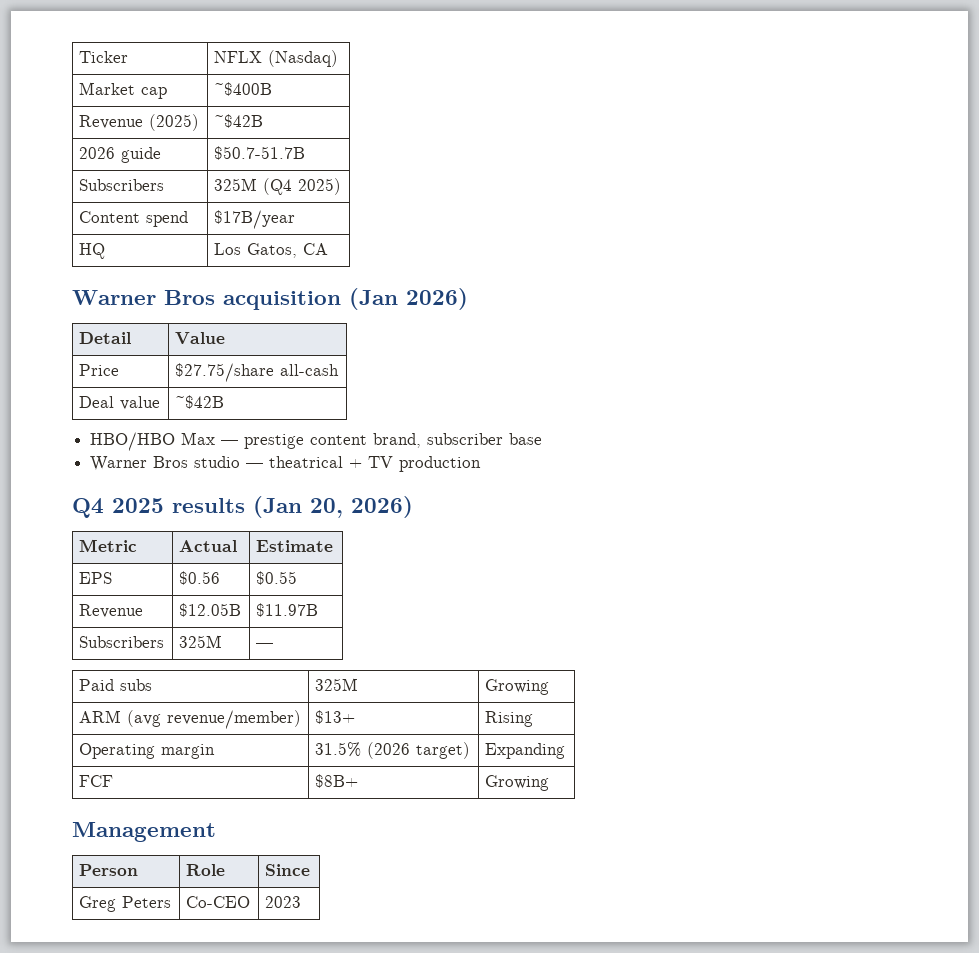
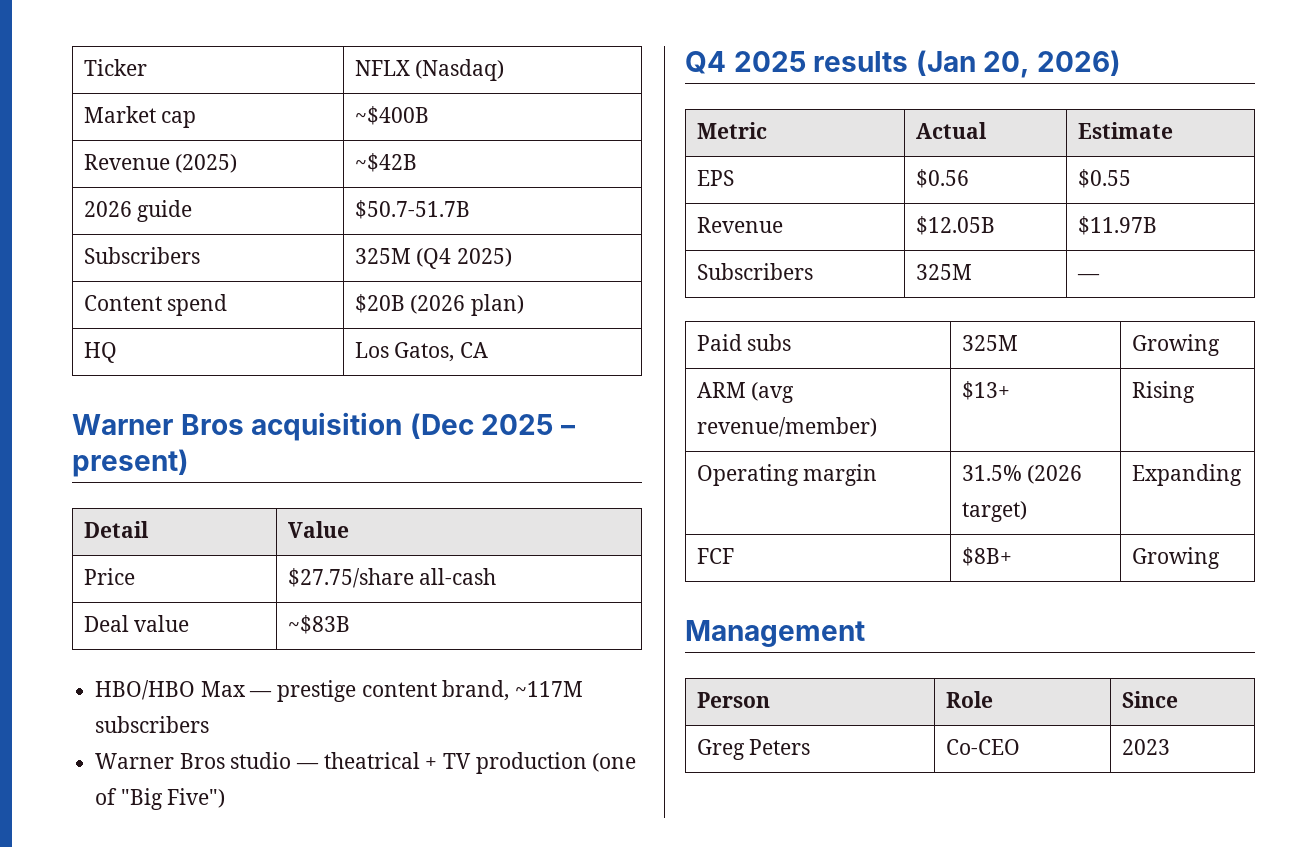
- Content spend | $17B/year
+ Content spend | $20B (2026 plan)
- Warner Bros acquisition (Jan 2026)
+ Warner Bros acquisition (Dec 2025 – present)
- Deal value | ~$42B
+ Deal value | ~$83B
- HBO/HBO Max — prestige content brand, subscriber base
+ HBO/HBO Max — prestige content brand, ~117M subscribers
- Warner Bros studio — theatrical + TV production
+ Warner Bros studio — theatrical + TV production (one of "Big Five")

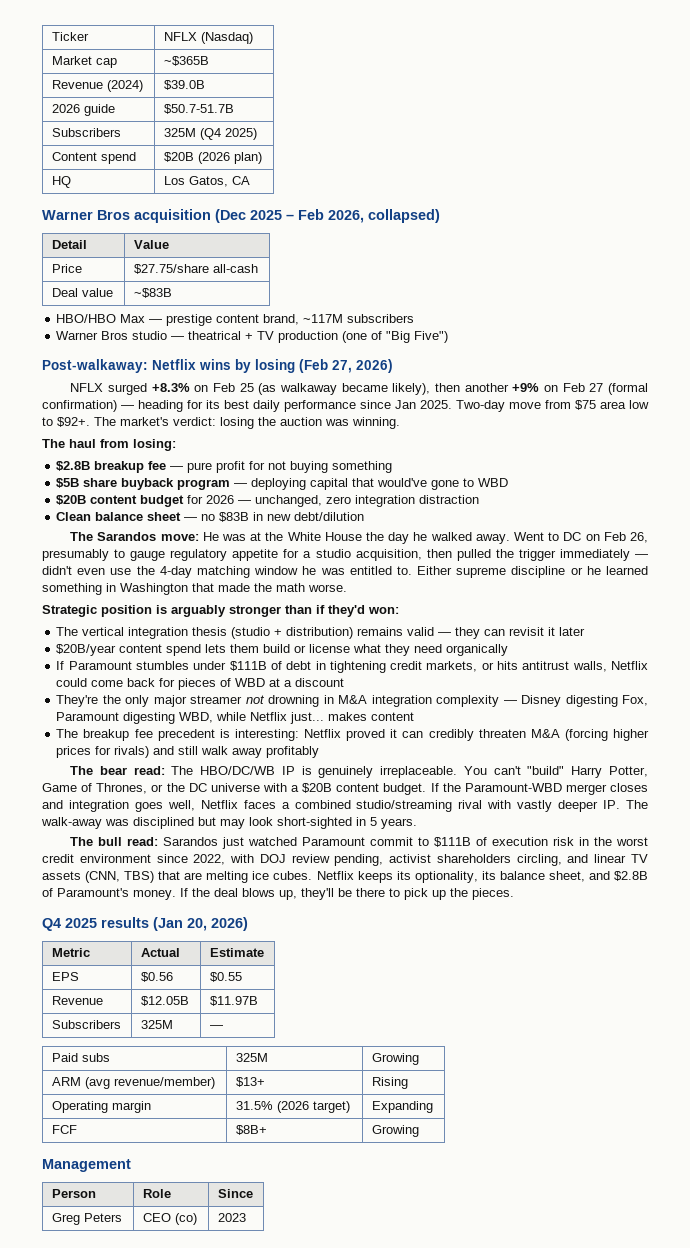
- Market cap | ~$400B
- Revenue (2025) | ~$42B
+ Market cap | ~$365B
+ Revenue (2024) | $39.0B
- Warner Bros acquisition (Dec 2025 – present)
+ Warner Bros acquisition (Dec 2025 – Feb 2026, collapsed)
+ Post-walkaway: Netflix wins by losing (Feb 27, 2026)
+ NFLX surged +8.3% on Feb 25 (as walkaway became likely), then another +9% on Feb 27 (formal confirmation) — heading for its best daily performance since Jan 2025. Two-day move from $75 area low to $92+. The market's verdict: losing the auction was winning.
+ The haul from losing:
+ $2.8B breakup fee — pure profit for not buying something
+ $5B share buyback program — deploying capital that would've gone to WBD
+ $20B content budget for 2026 — unchanged, zero integration distraction
+ Clean balance sheet — no $83B in new debt/dilution
+ The Sarandos move: He was at the White House the day he walked away. Went to DC on Feb 26, presumably to gauge regulatory appetite for a studio acquisition, then pulled the trigger immediately — didn't even use the 4-day matching window he was entitled to. Either supreme discipline or he learned something in Washington that made the math worse.
+ Strategic position is arguably stronger than if they'd won:
+ The vertical integration thesis (studio + distribution) remains valid — they can revisit it later
+ $20B/year content spend lets them build or license what they need organically
+ If Paramount stumbles under $111B of debt in tightening credit markets, or hits antitrust walls, Netflix could come back for pieces of WBD at a discount
+ They're the only major streamer not drowning in M&A integration complexity — Disney digesting Fox, Paramount digesting WBD, while Netflix just... makes content
+ The breakup fee precedent is interesting: Netflix proved it can credibly threaten M&A (forcing higher prices for rivals) and still walk away profitably
+ The bear read: The HBO/DC/WB IP is genuinely irreplaceable. You can't "build" Harry Potter, Game of Thrones, or the DC universe with a $20B content budget. If the Paramount-WBD merger closes and integration goes well, Netflix faces a combined studio/streaming rival with vastly deeper IP. The walk-away was disciplined but may look short-sighted in 5 years.
+ The bull read: Sarandos just watched Paramount commit to $111B of execution risk in the worst credit environment since 2022, with DOJ review pending, activist shareholders circling, and linear TV assets (CNN, TBS) that are melting ice cubes. Netflix keeps its optionality, its balance sheet, and $2.8B of Paramount's money. If the deal blows up, they'll be there to pick up the pieces.
- Greg Peters | Co-CEO | 2023
+ Greg Peters | CEO (co) | 2023

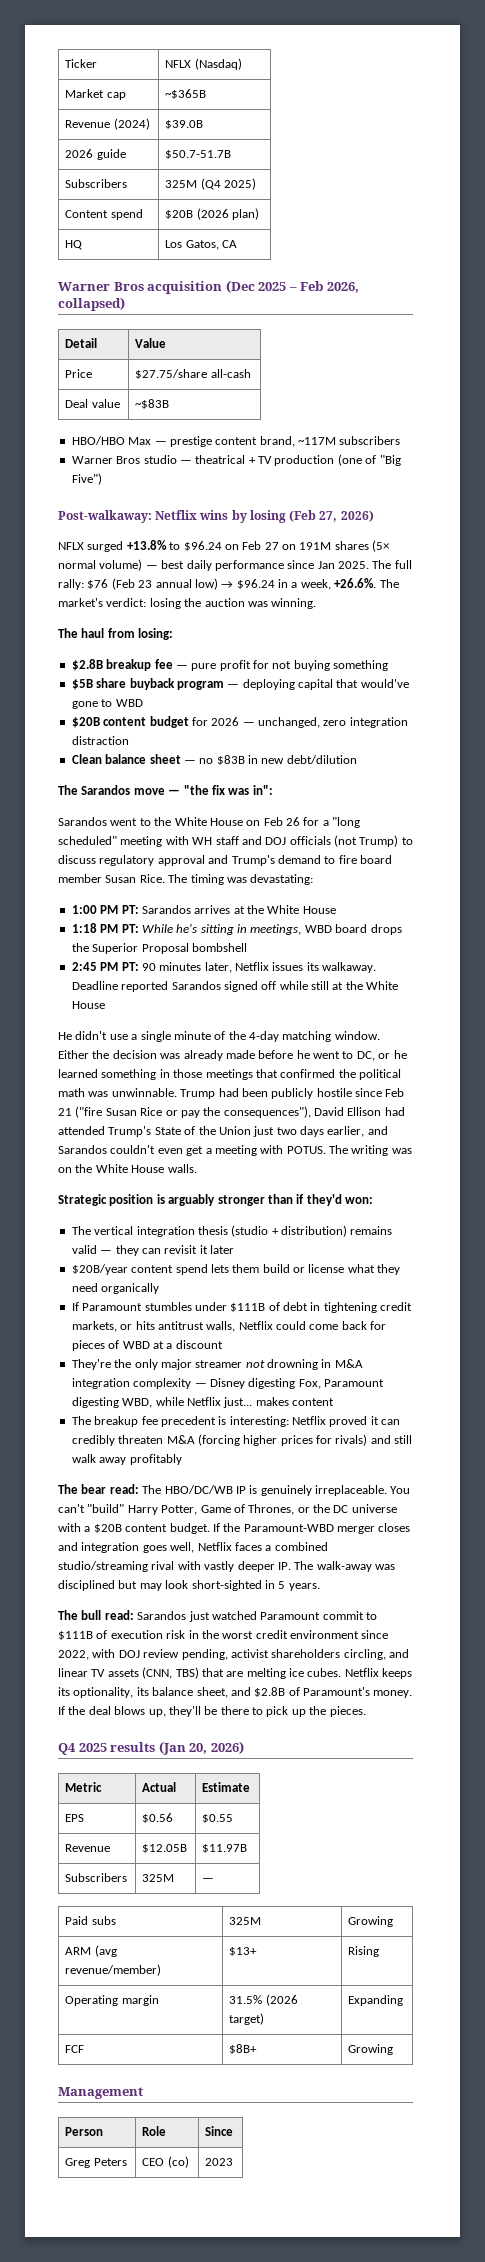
- NFLX surged +8.3% on Feb 25 (as walkaway became likely), then another +9% on Feb 27 (formal confirmation) — heading for its best daily performance since Jan 2025.
+ NFLX surged +13.8% to $96.24 on Feb 27 on 191M shares (5× normal volume) — best daily performance since Jan 2025.
- Two-day move from $75 area low to $92+. The market's verdict: losing the auction was winning.
+ The full rally: $76 (Feb 23 annual low) → $96.24 in a week, +26.6%. The market's verdict: losing the auction was winning.
- The Sarandos move: He was at the White House the day he walked away. Went to DC on Feb 26, presumably to gauge regulatory appetite for a studio acquisition, then pulled the trigger immediately — didn't even use the 4-day matching window he was entitled to. Either supreme discipline or he learned something in Washington that made the math worse.
+ The Sarandos move — "the fix was in":
+ Sarandos went to the White House on Feb 26 for a "long scheduled" meeting with WH staff and DOJ officials (not Trump) to discuss regulatory approval and Trump's demand to fire board member Susan Rice. The timing was devastating:
+ 1:00 PM PT: Sarandos arrives at the White House
+ 1:18 PM PT: While he's sitting in meetings, WBD board drops the Superior Proposal bombshell
+ 2:45 PM PT: 90 minutes later, Netflix issues its walkaway. Deadline reported Sarandos signed off while still at the White House
+ He didn't use a single minute of the 4-day matching window. Either the decision was already made before he went to DC, or he learned something in those meetings that confirmed the political math was unwinnable. Trump had been publicly hostile since Feb 21 ("fire Susan Rice or pay the consequences"), David Ellison had attended Trump's State of the Union just two days earlier, and Sarandos couldn't even get a meeting with POTUS. The writing was on the White House walls.

